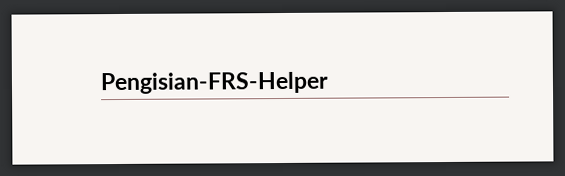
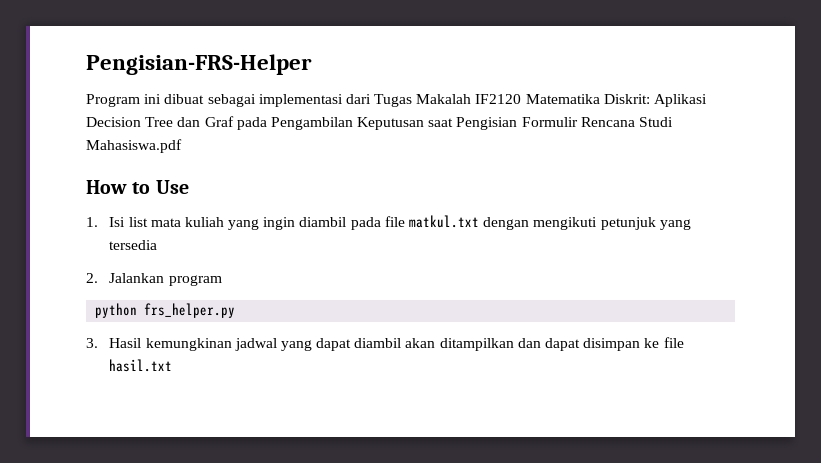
+ Program ini dibuat sebagai implementasi dari Tugas Makalah IF2120 Matematika Diskrit: Aplikasi Decision Tree dan Graf pada Pengambilan Keputusan saat Pengisian Formulir Rencana Studi Mahasiswa.pdf
+ How to Use
+ 1. Isi list mata kuliah yang ingin diambil pada file matkul.txt dengan mengikuti petunjuk yang tersedia
+ 2. Jalankan program
+ python frs_helper.py
+ 3. Hasil kemungkinan jadwal yang dapat diambil akan ditampilkan dan dapat disimpan ke file hasil.txt

